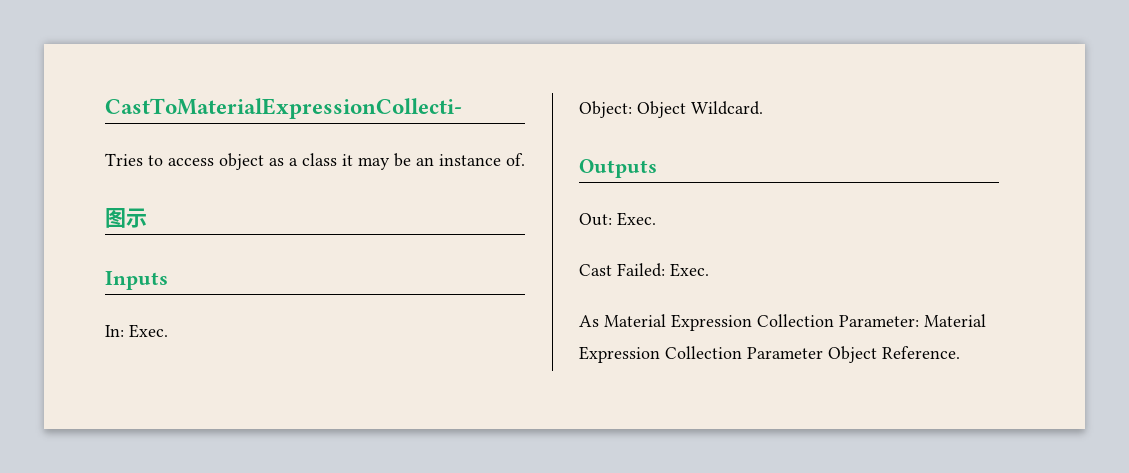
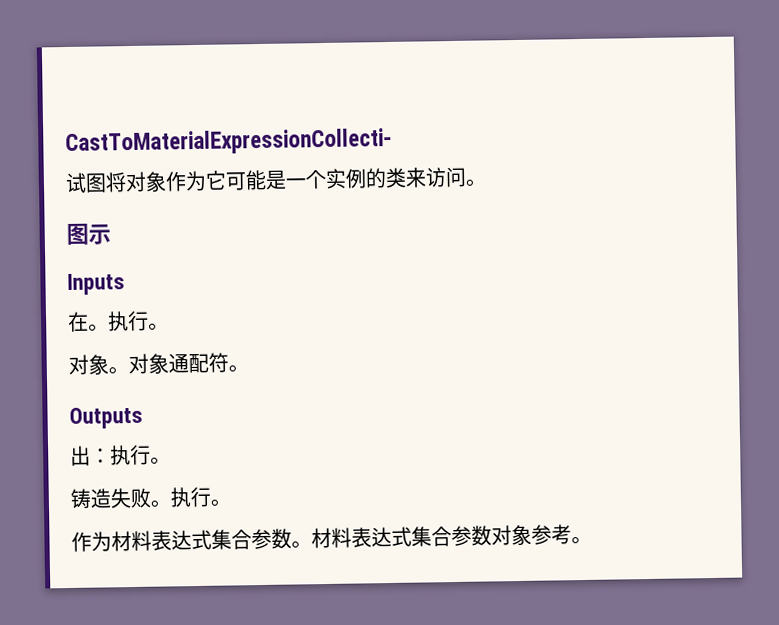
- Tries to access object as a class it may be an instance of.
+ 试图将对象作为它可能是一个实例的类来访问。
  图示
  Inputs
- In: Exec.
- Object: Object Wildcard.
+ 在。执行。
+ 对象。对象通配符。
  Outputs
- Out: Exec.
- Cast Failed: Exec.
- As Material Expression Collection Parameter: Material Expression Collection Parameter Object Reference.
+ 出：执行。
+ 铸造失败。执行。
+ 作为材料表达式集合参数。材料表达式集合参数对象参考。

